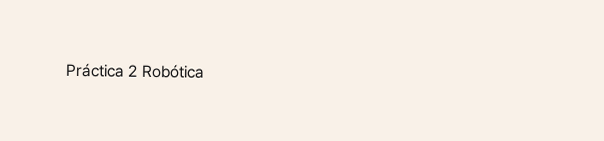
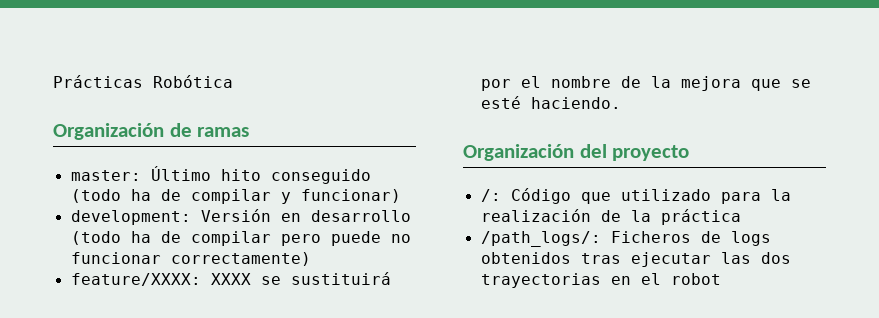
- Práctica 2 Robótica
+ Prácticas Robótica
+ Organización de ramas
+ master: Último hito conseguido (todo ha de compilar y funcionar)
+ development: Versión en desarrollo (todo ha de compilar pero puede no funcionar correctamente)
+ feature/XXXX: XXXX se sustituirá por el nombre de la mejora que se esté haciendo.
+ Organización del proyecto
+ /: Código que utilizado para la realización de la práctica
+ /path_logs/: Ficheros de logs obtenidos tras ejecutar las dos trayectorias en el robot

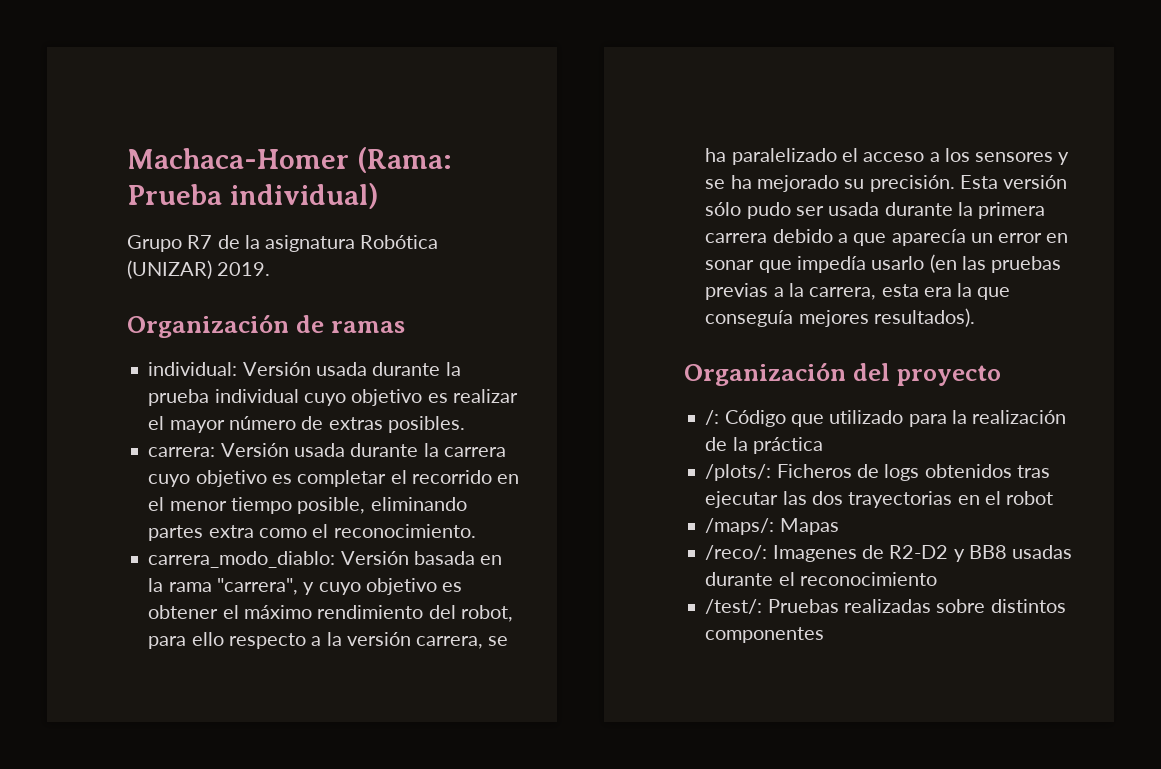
- Prácticas Robótica
+ Machaca-Homer (Rama: Prueba individual)
+ Grupo R7 de la asignatura Robótica (UNIZAR) 2019.
- master: Último hito conseguido (todo ha de compilar y funcionar)
- development: Versión en desarrollo (todo ha de compilar pero puede no funcionar correctamente)
- feature/XXXX: XXXX se sustituirá por el nombre de la mejora que se esté haciendo.
+ individual: Versión usada durante la prueba individual cuyo objetivo es realizar el mayor número de extras posibles.
+ carrera: Versión usada durante la carrera cuyo objetivo es completar el recorrido en el menor tiempo posible, eliminando partes extra como el reconocimiento.
+ carrera_modo_diablo: Versión basada en la rama "carrera", y cuyo objetivo es obtener el máximo rendimiento del robot, para ello respecto a la versión carrera, se ha paralelizado el acceso a los sensores y se ha mejorado su precisión. Esta versión sólo pudo ser usada durante la primera carrera debido a que aparecía un error en sonar que impedía usarlo (en las pruebas previas a la carrera, esta era la que conseguía mejores resultados).
- /path_logs/: Ficheros de logs obtenidos tras ejecutar las dos trayectorias en el robot
+ /plots/: Ficheros de logs obtenidos tras ejecutar las dos trayectorias en el robot
+ /maps/: Mapas
+ /reco/: Imagenes de R2-D2 y BB8 usadas durante el reconocimiento
+ /test/: Pruebas realizadas sobre distintos componentes

